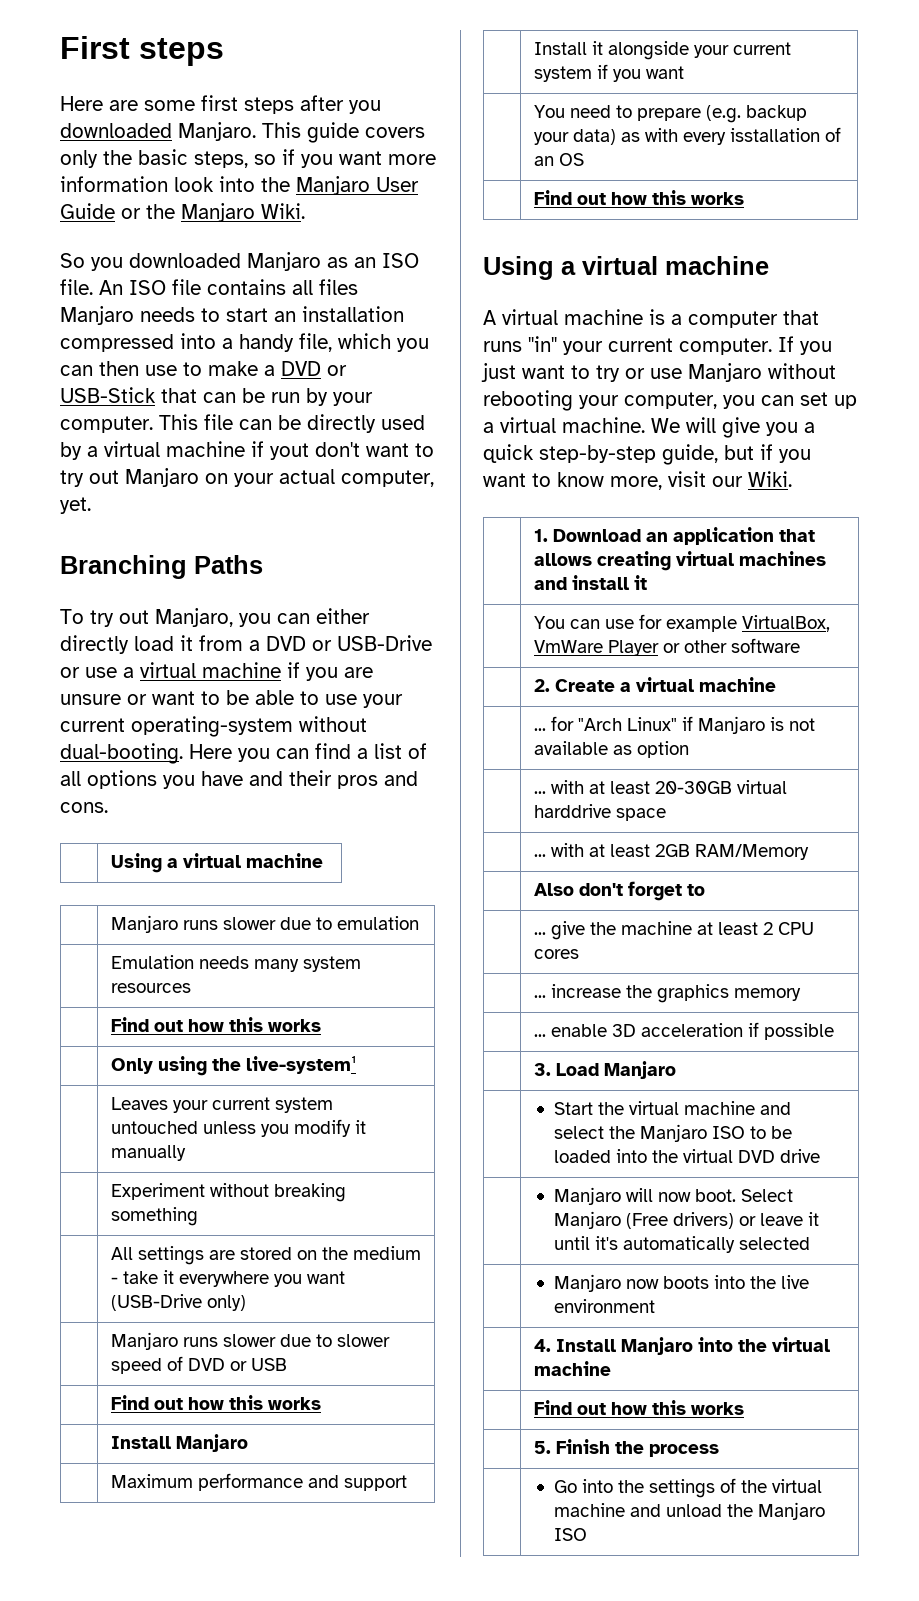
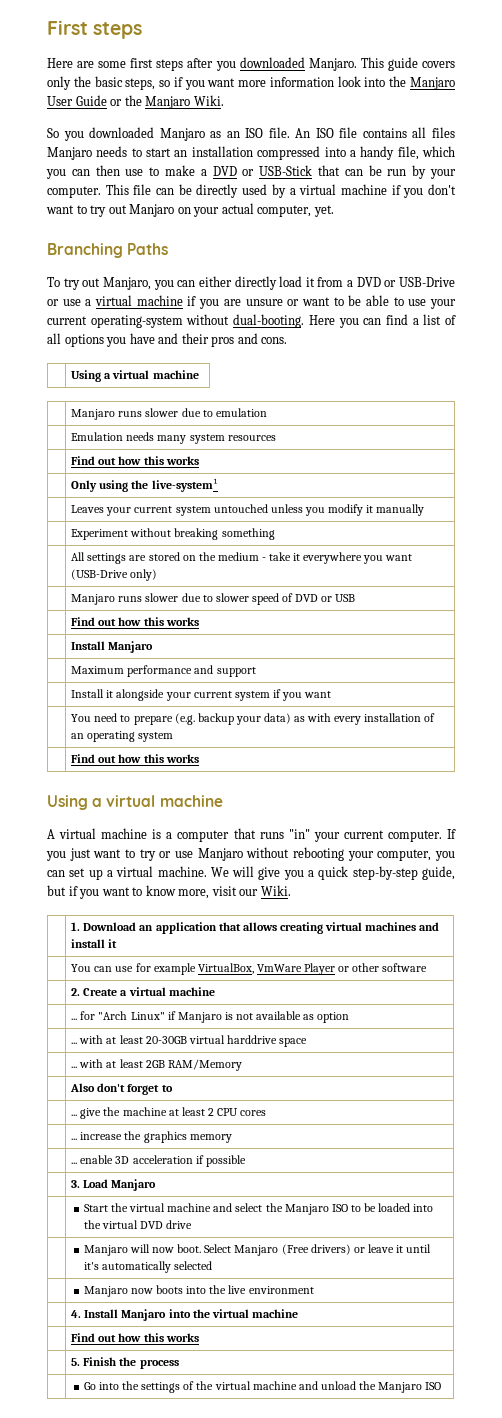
- This file can be directly used by a virtual machine if yout don't want to try out Manjaro on your actual computer, yet.
+ This file can be directly used by a virtual machine if you don't want to try out Manjaro on your actual computer, yet.
- | You need to prepare (e.g. backup your data) as with every isstallation of an OS
+ | You need to prepare (e.g. backup your data) as with every installation of an operating system

